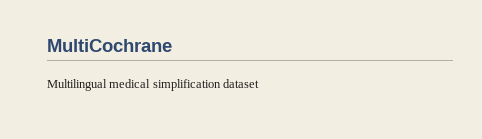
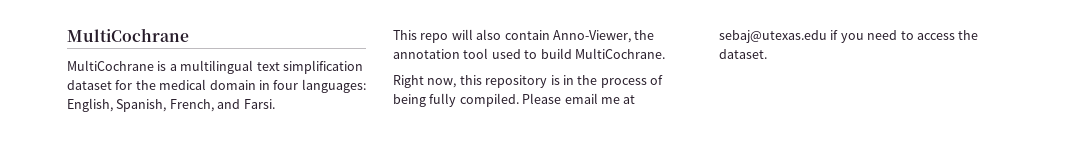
- Multilingual medical simplification dataset
+ MultiCochrane is a multilingual text simplification dataset for the medical domain in four languages: English, Spanish, French, and Farsi.
+ This repo will also contain Anno-Viewer, the annotation tool used to build MultiCochrane.
+ Right now, this repository is in the process of being fully compiled. Please email me at sebaj@utexas.edu if you need to access the dataset.

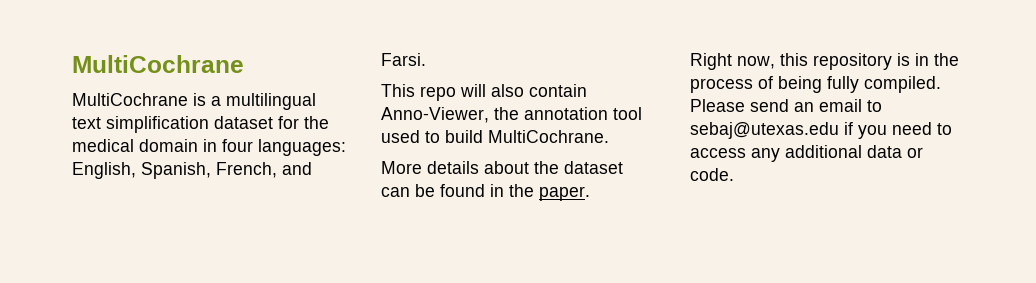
+ More details about the dataset can be found in the paper.
- Please email me at sebaj@utexas.edu if you need to access the dataset.
+ Please send an email to sebaj@utexas.edu if you need to access any additional data or code.

